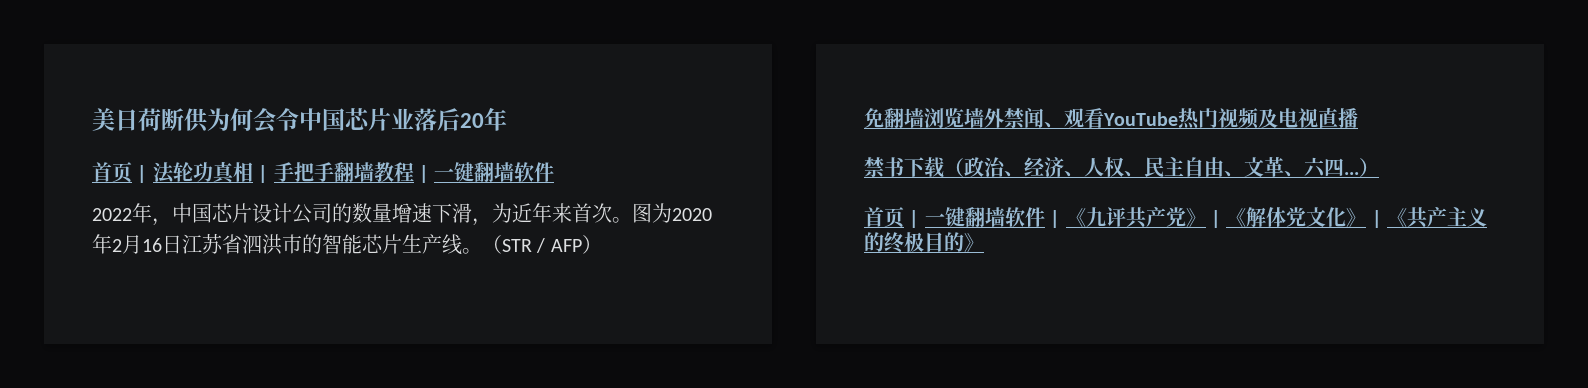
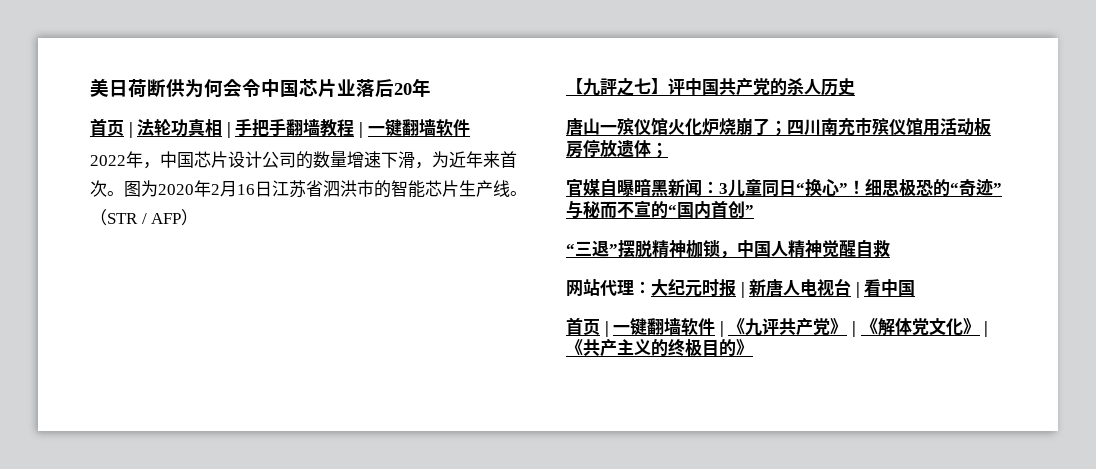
- 免翻墙浏览墙外禁闻、观看YouTube热门视频及电视直播
- 禁书下载（政治、经济、人权、民主自由、文革、六四...）
+ 【九評之七】评中国共产党的杀人历史
+ 唐山一殡仪馆火化炉烧崩了；四川南充市殡仪馆用活动板房停放遗体；
+ 官媒自曝暗黑新闻：3儿童同日“换心”！细思极恐的“奇迹”与秘而不宣的“国内首创”
+ “三退”摆脱精神枷锁，中国人精神觉醒自救
+ 网站代理：大纪元时报 | 新唐人电视台 | 看中国

